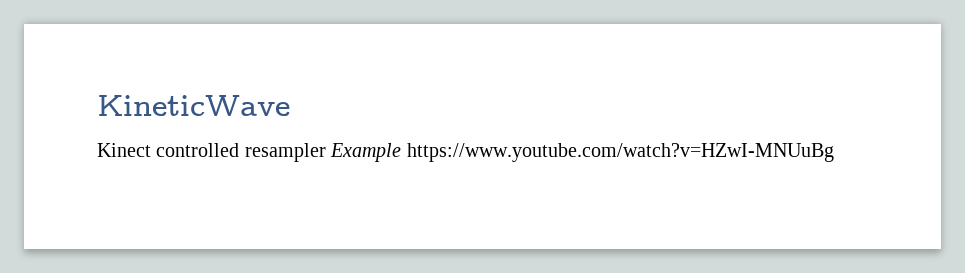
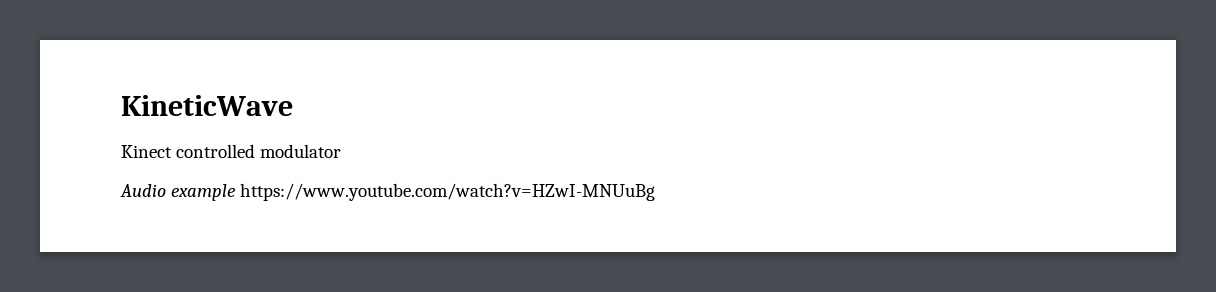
- Kinect controlled resampler Example https://www.youtube.com/watch?v=HZwI-MNUuBg
+ Kinect controlled modulator
+ Audio example https://www.youtube.com/watch?v=HZwI-MNUuBg

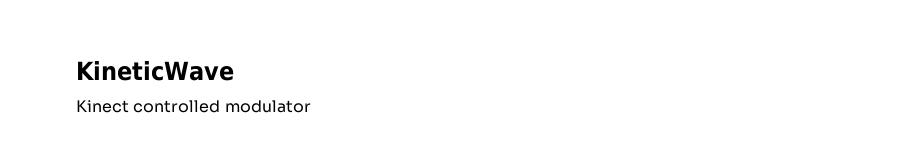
- Audio example https://www.youtube.com/watch?v=HZwI-MNUuBg

